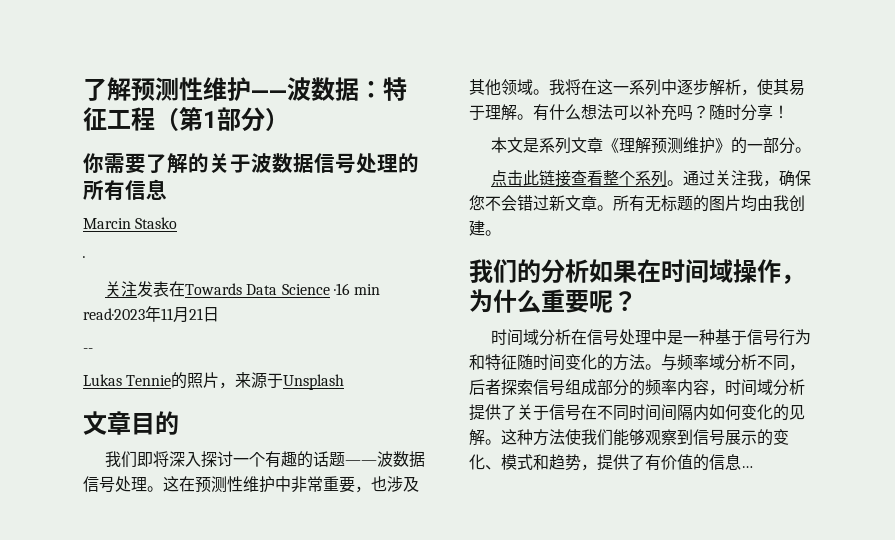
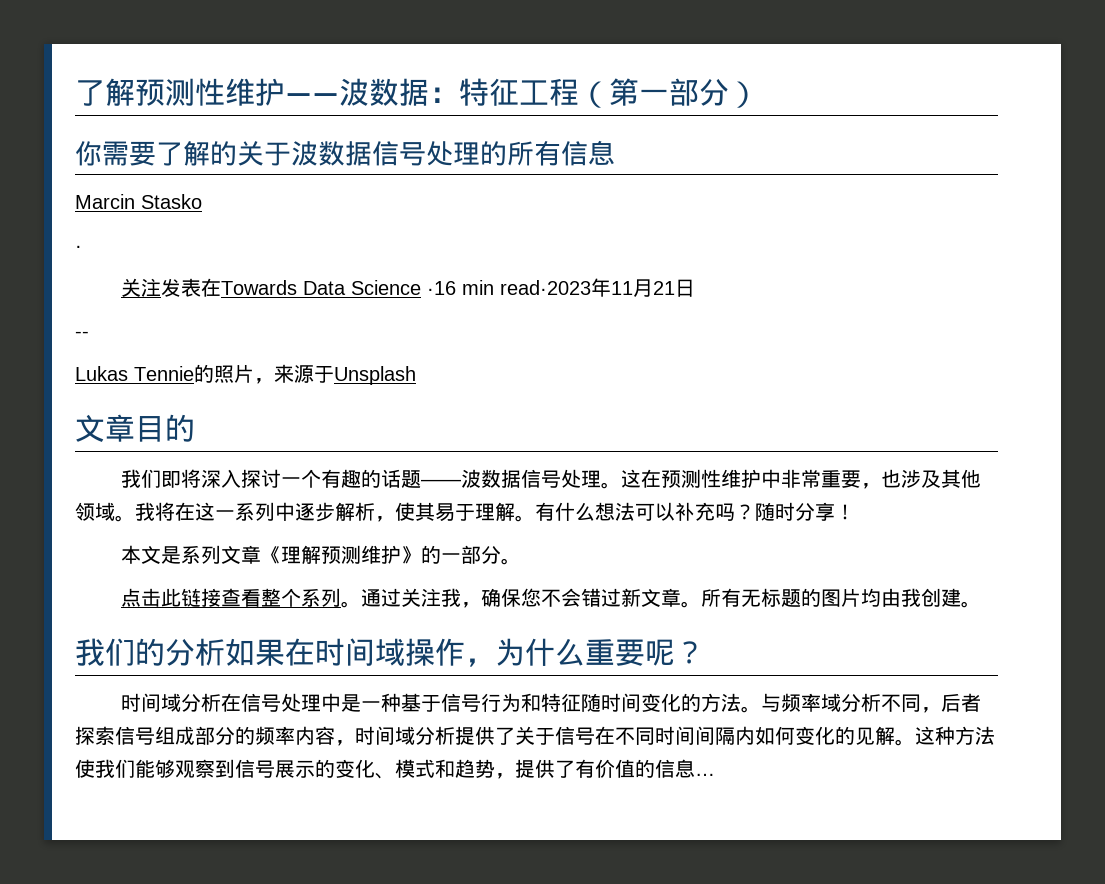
- 了解预测性维护——波数据：特征工程（第1部分）
+ 了解预测性维护——波数据：特征工程（第一部分）

